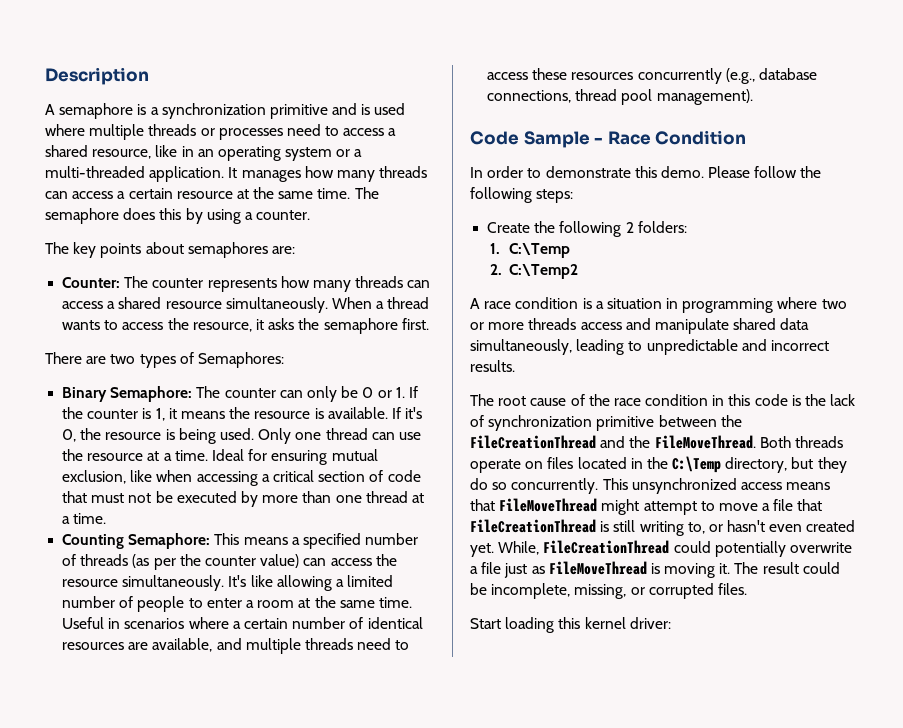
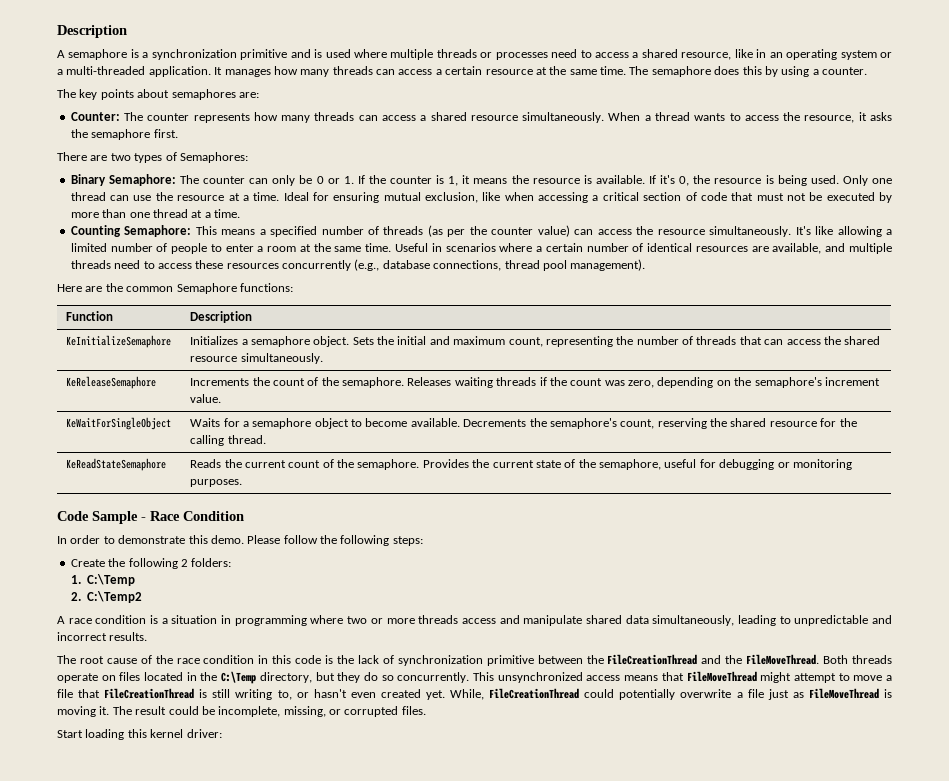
+ Here are the common Semaphore functions:
+ Function | Description
+ KeInitializeSemaphore | Initializes a semaphore object. Sets the initial and maximum count, representing the number of threads that can access the shared resource simultaneously.
+ KeReleaseSemaphore | Increments the count of the semaphore. Releases waiting threads if the count was zero, depending on the semaphore's increment value.
+ KeWaitForSingleObject | Waits for a semaphore object to become available. Decrements the semaphore's count, reserving the shared resource for the calling thread.
+ KeReadStateSemaphore | Reads the current count of the semaphore. Provides the current state of the semaphore, useful for debugging or monitoring purposes.

